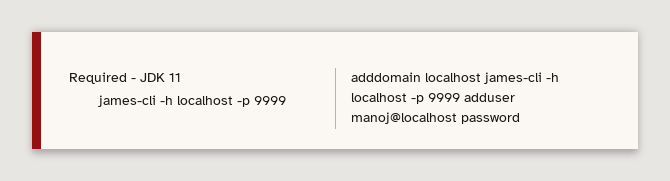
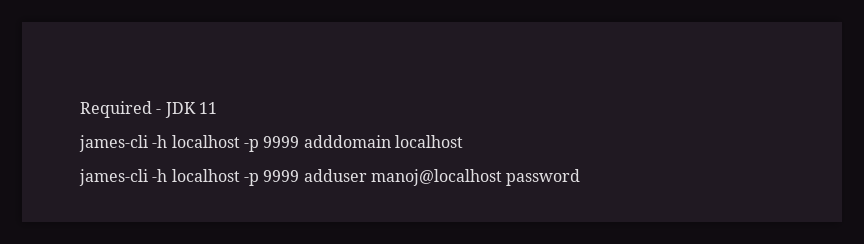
- james-cli -h localhost -p 9999 adddomain localhost james-cli -h localhost -p 9999 adduser manoj@localhost password
+ james-cli -h localhost -p 9999 adddomain localhost
+ james-cli -h localhost -p 9999 adduser manoj@localhost password

